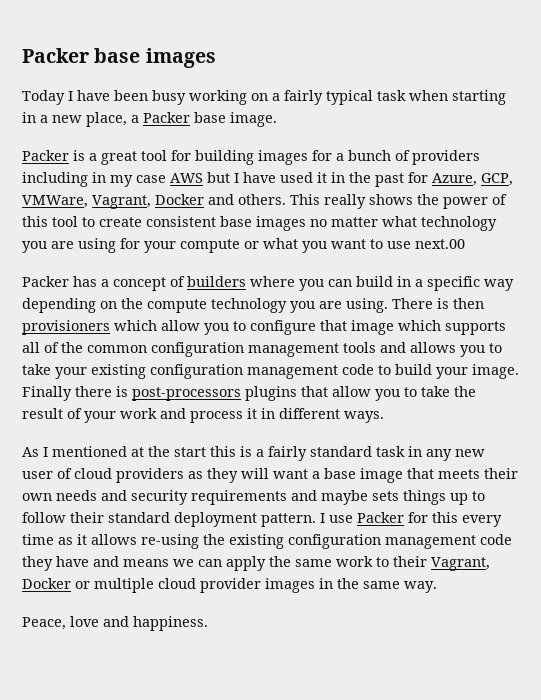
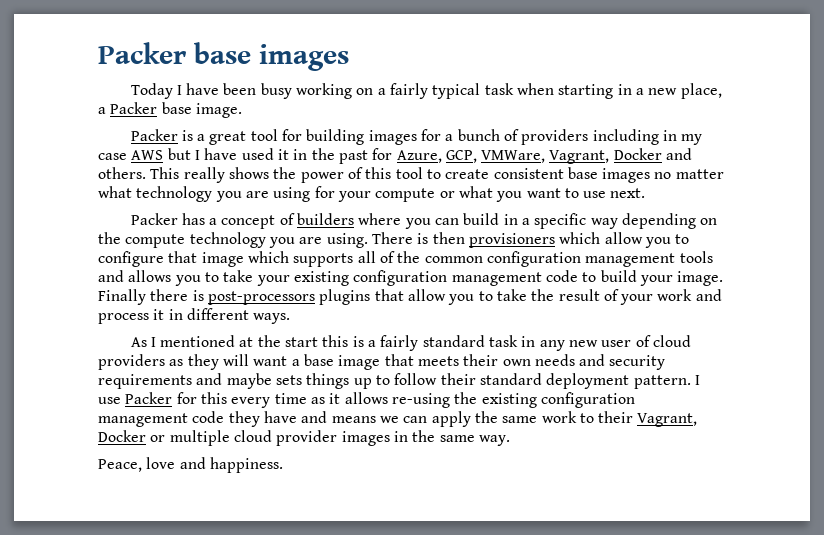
- This really shows the power of this tool to create consistent base images no matter what technology you are using for your compute or what you want to use next.00
+ This really shows the power of this tool to create consistent base images no matter what technology you are using for your compute or what you want to use next.

